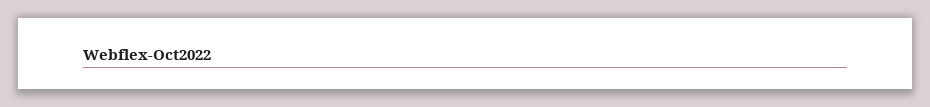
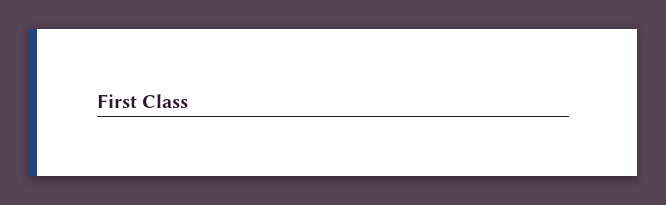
- Webflex-Oct2022
+ First Class

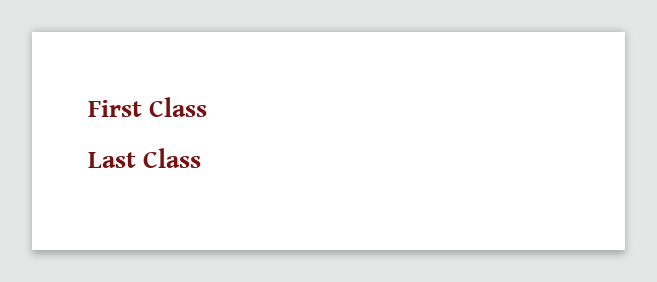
+ Last Class

